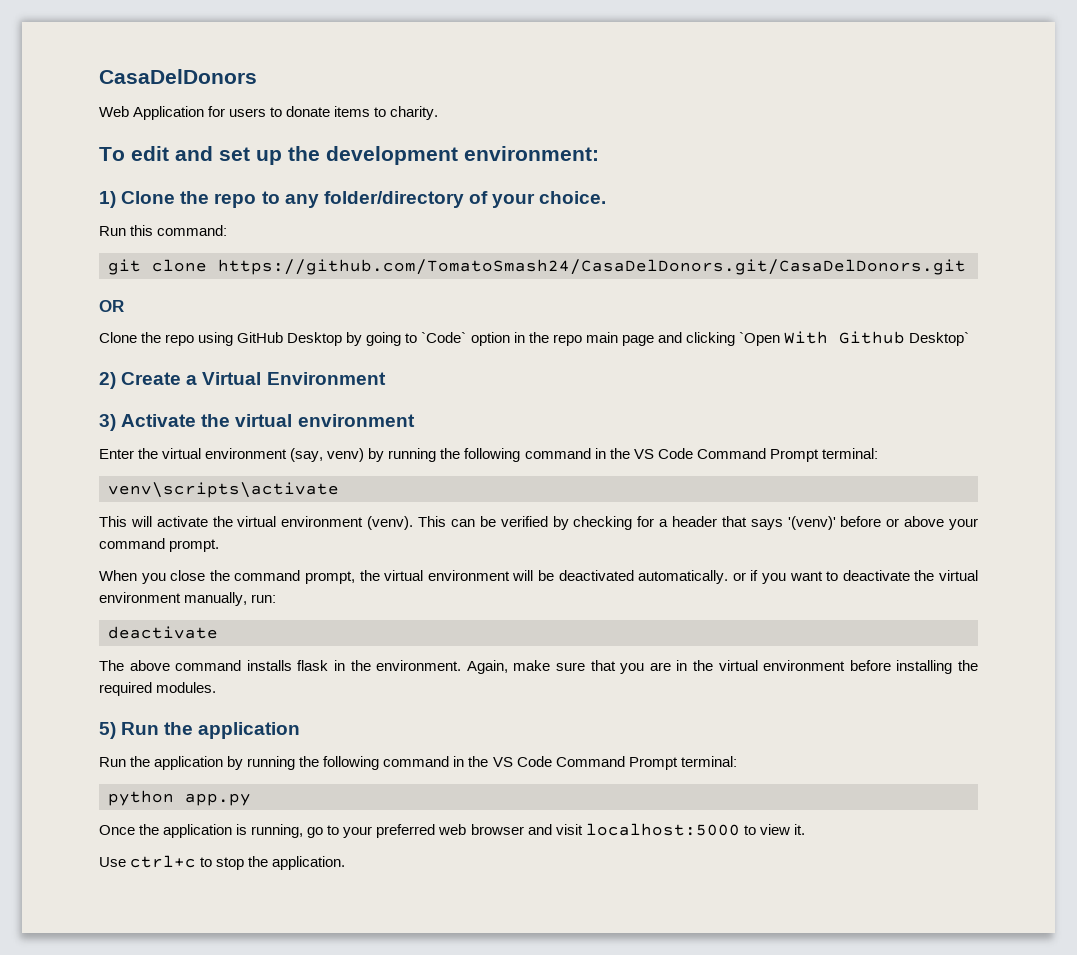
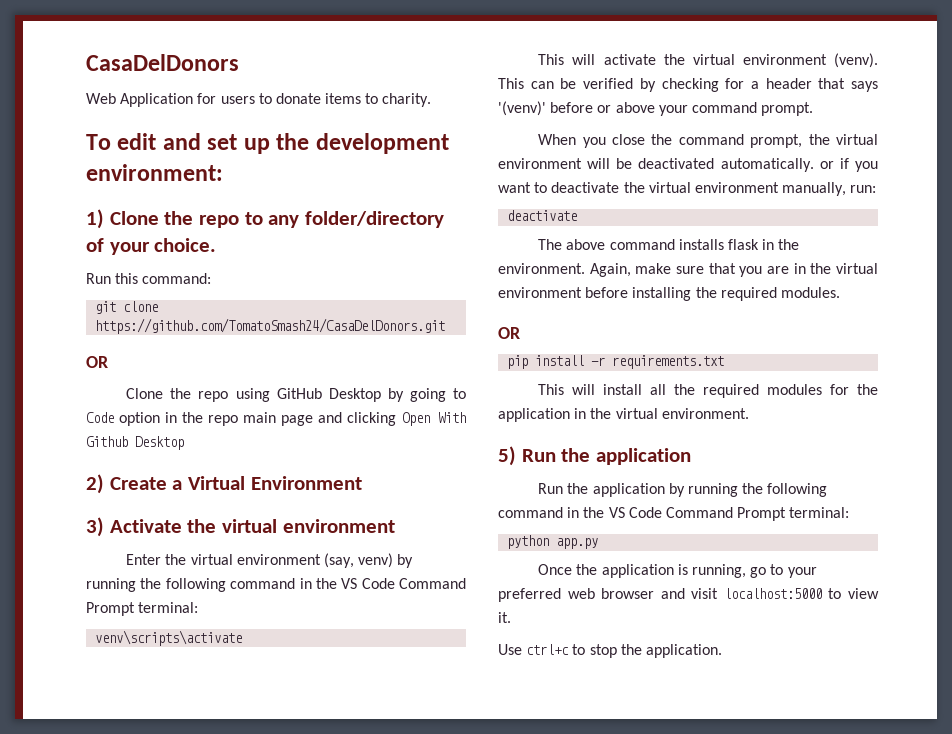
- git clone https://github.com/TomatoSmash24/CasaDelDonors.git/CasaDelDonors.git
+ git clone https://github.com/TomatoSmash24/CasaDelDonors.git
- Clone the repo using GitHub Desktop by going to `Code` option in the repo main page and clicking `Open With Github Desktop`
+ Clone the repo using GitHub Desktop by going to Code option in the repo main page and clicking Open With Github Desktop
  Again, make sure that you are in the virtual environment before installing the required modules.
+ OR
+ pip install -r requirements.txt
+ This will install all the required modules for the application in the virtual environment.

